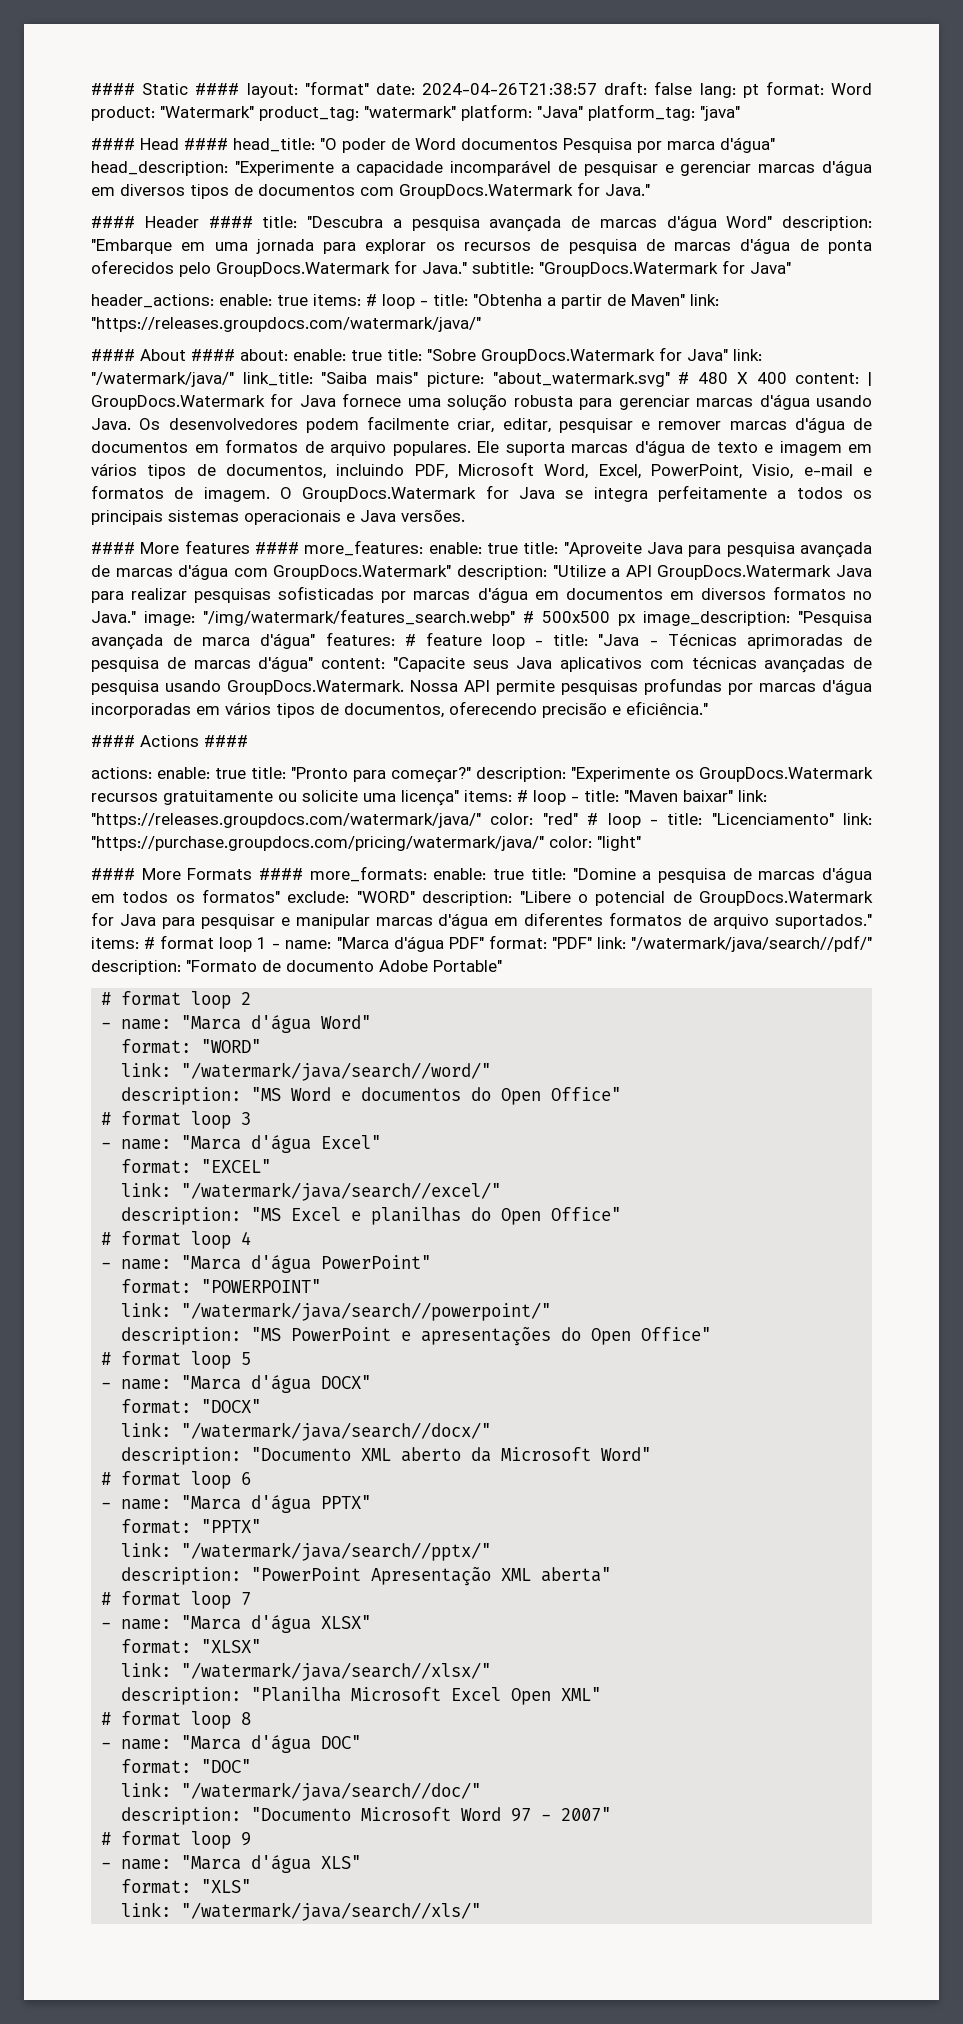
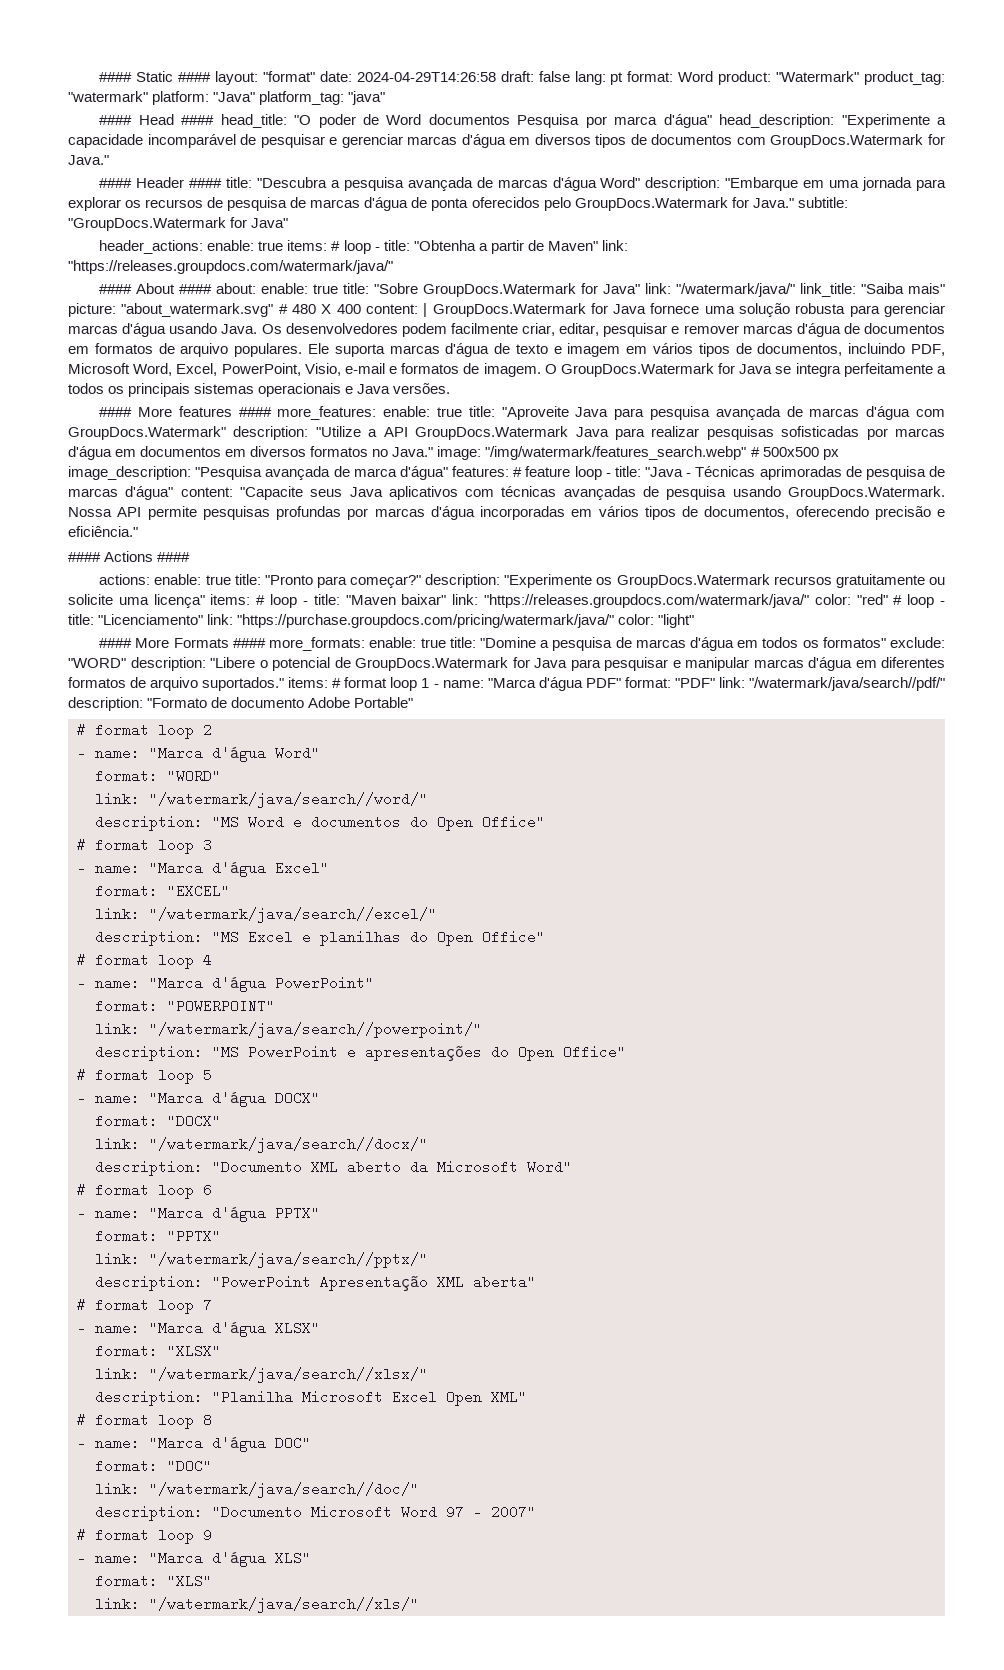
- #### Static #### layout: "format" date: 2024-04-26T21:38:57 draft: false lang: pt format: Word product: "Watermark" product_tag: "watermark" platform: "Java" platform_tag: "java"
+ #### Static #### layout: "format" date: 2024-04-29T14:26:58 draft: false lang: pt format: Word product: "Watermark" product_tag: "watermark" platform: "Java" platform_tag: "java"

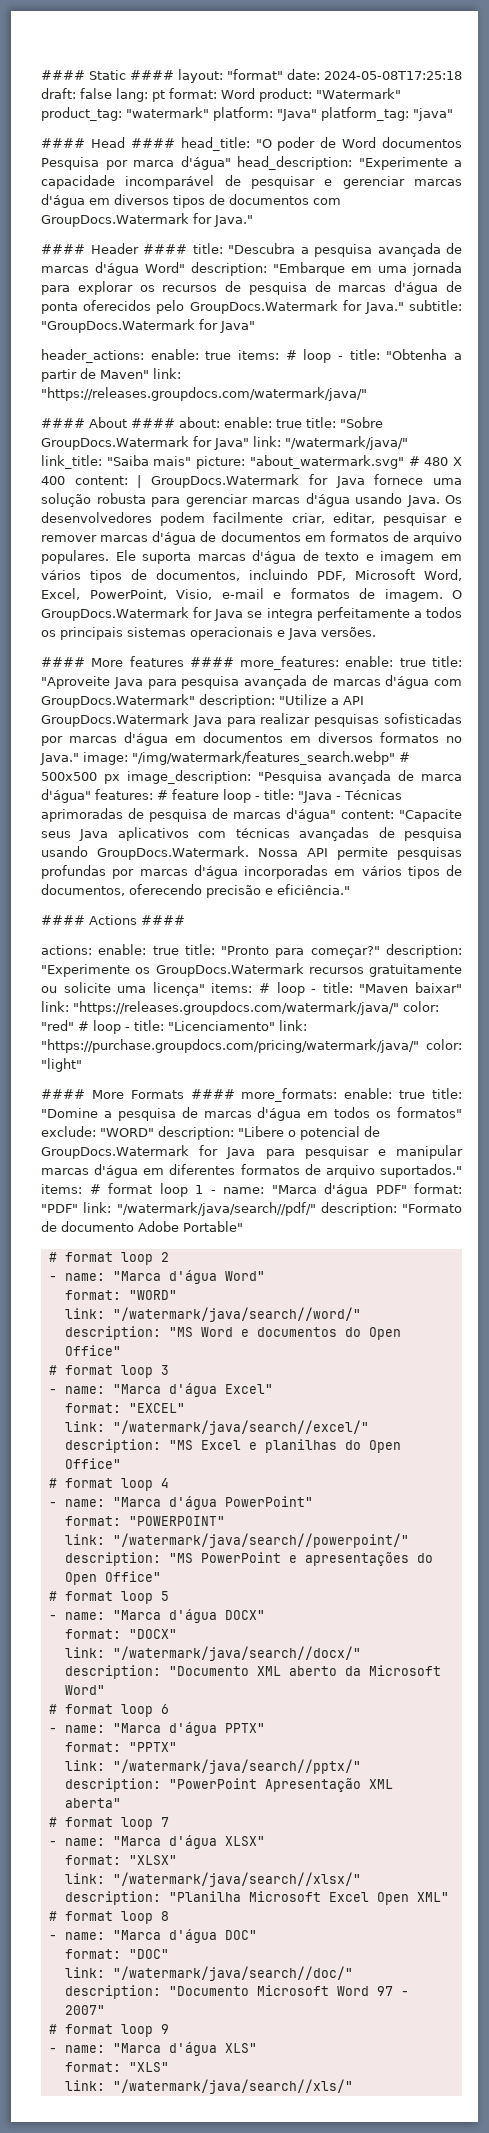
- #### Static #### layout: "format" date: 2024-04-29T14:26:58 draft: false lang: pt format: Word product: "Watermark" product_tag: "watermark" platform: "Java" platform_tag: "java"
+ #### Static #### layout: "format" date: 2024-05-08T17:25:18 draft: false lang: pt format: Word product: "Watermark" product_tag: "watermark" platform: "Java" platform_tag: "java"

